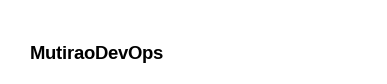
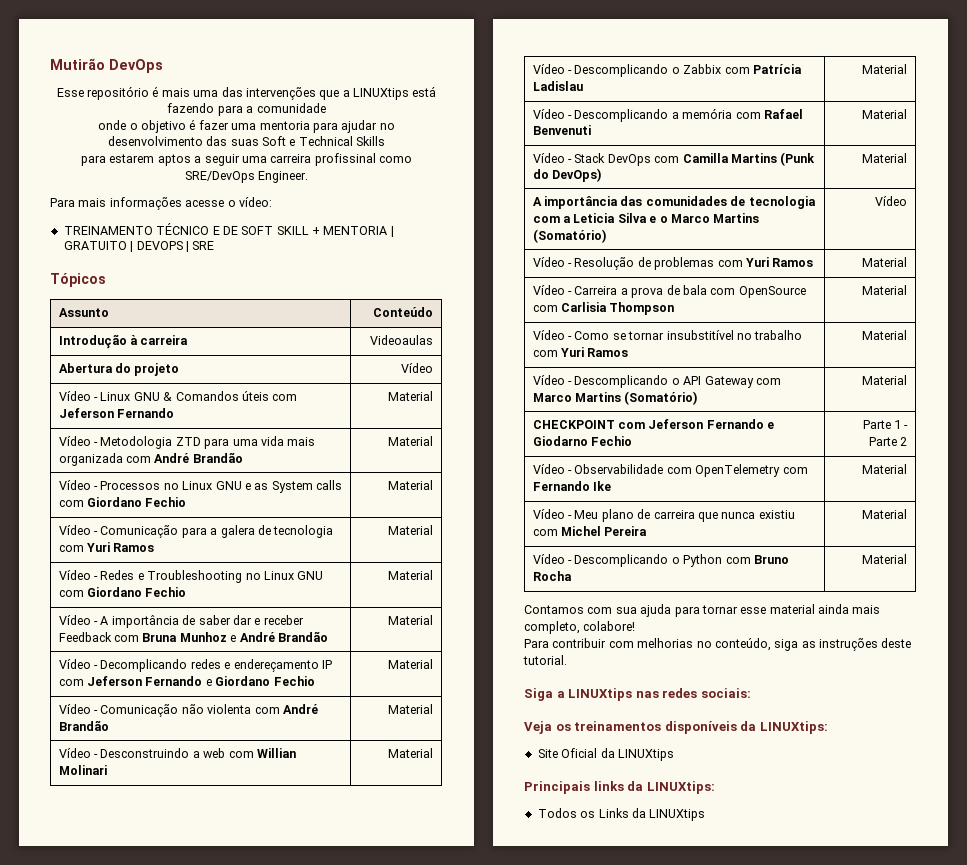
- MutiraoDevOps
+ Mutirão DevOps
+ Esse repositório é mais uma das intervenções que a LINUXtips está fazendo para a comunidade
+ onde o objetivo é fazer uma mentoria para ajudar no desenvolvimento das suas Soft e Technical Skills
+ para estarem aptos a seguir uma carreira profissinal como SRE/DevOps Engineer.
+ Para mais informações acesse o vídeo:
+ TREINAMENTO TÉCNICO E DE SOFT SKILL + MENTORIA | GRATUITO | DEVOPS | SRE
+ Tópicos
+ Assunto | Conteúdo
+ Introdução à carreira | Videoaulas
+ Abertura do projeto | Vídeo
+ Vídeo - Linux GNU & Comandos úteis com Jeferson Fernando | Material
+ Vídeo - Metodologia ZTD para uma vida mais organizada com André Brandão | Material
+ Vídeo - Processos no Linux GNU e as System calls com Giordano Fechio | Material
+ Vídeo - Comunicação para a galera de tecnologia com Yuri Ramos | Material
+ Vídeo - Redes e Troubleshooting no Linux GNU com Giordano Fechio | Material
+ Vídeo - A importância de saber dar e receber Feedback com Bruna Munhoz e André Brandão | Material
+ Vídeo - Decomplicando redes e endereçamento IP com Jeferson Fernando e Giordano Fechio | Material
+ Vídeo - Comunicação não violenta com André Brandão | Material
+ Vídeo - Desconstruindo a web com Willian Molinari | Material
+ Vídeo - Descomplicando o Zabbix com Patrícia Ladislau | Material
+ Vídeo - Descomplicando a memória com Rafael Benvenuti | Material
+ Vídeo - Stack DevOps com Camilla Martins (Punk do DevOps) | Material
+ A importância das comunidades de tecnologia com a Leticia Silva e o Marco Martins (Somatório) | Vídeo
+ Vídeo - Resolução de problemas com Yuri Ramos | Material
+ Vídeo - Carreira a prova de bala com OpenSource com Carlisia Thompson | Material
+ Vídeo - Como se tornar insubstitível no trabalho com Yuri Ramos | Material
+ Vídeo - Descomplicando o API Gateway com Marco Martins (Somatório) | Material
+ CHECKPOINT com Jeferson Fernando e Giodarno Fechio | Parte 1 - Parte 2
+ Vídeo - Observabilidade com OpenTelemetry com Fernando Ike | Material
+ Vídeo - Meu plano de carreira que nunca existiu com Michel Pereira | Material
+ Vídeo - Descomplicando o Python com Bruno Rocha | Material
+ Contamos com sua ajuda para tornar esse material ainda mais completo, colabore!
+ Para contribuir com melhorias no conteúdo, siga as instruções deste tutorial.
+ Siga a LINUXtips nas redes sociais:
+ Veja os treinamentos disponíveis da LINUXtips:
+ Site Oficial da LINUXtips
+ Principais links da LINUXtips:
+ Todos os Links da LINUXtips

